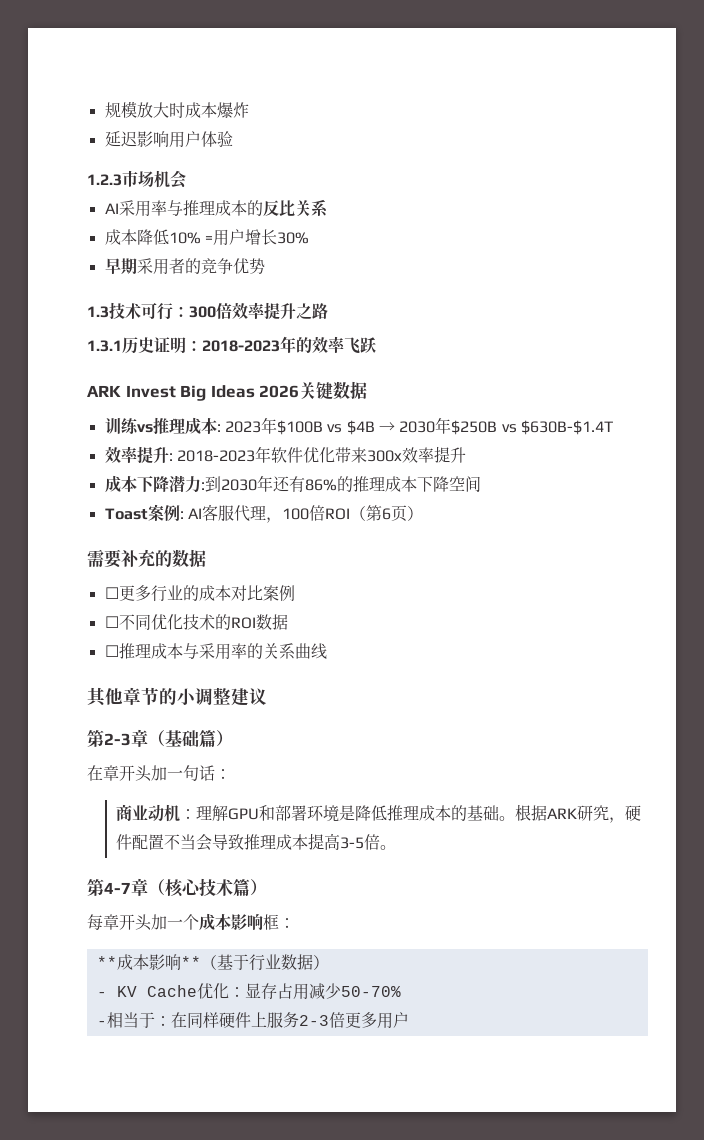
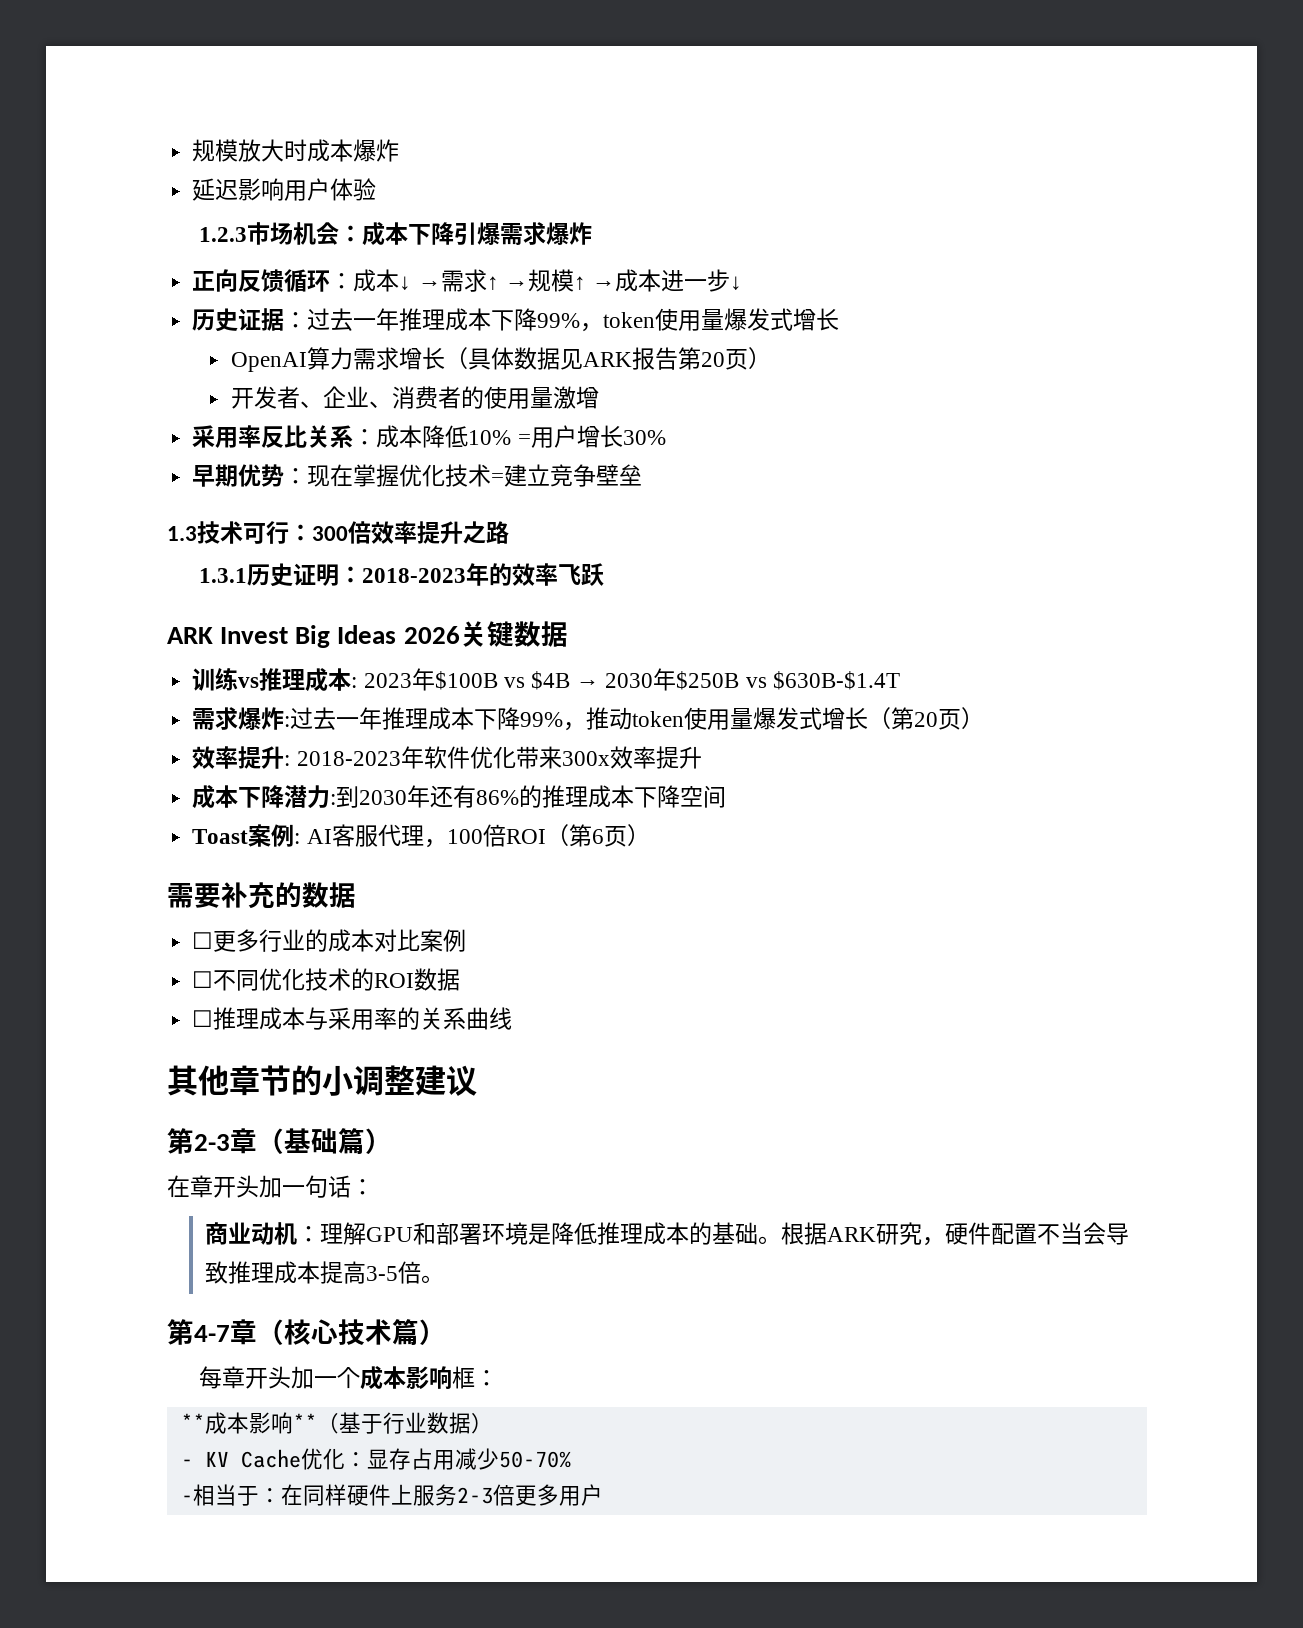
- 1.2.3市场机会
- AI采用率与推理成本的反比关系
- 成本降低10% =用户增长30%
+ 1.2.3市场机会：成本下降引爆需求爆炸
+ 正向反馈循环：成本↓ →需求↑ →规模↑ →成本进一步↓
+ 历史证据：过去一年推理成本下降99%，token使用量爆发式增长
+ OpenAI算力需求增长（具体数据见ARK报告第20页）
+ 开发者、企业、消费者的使用量激增
+ 采用率反比关系：成本降低10% =用户增长30%
- 早期采用者的竞争优势
+ 早期优势：现在掌握优化技术=建立竞争壁垒
+ 需求爆炸:过去一年推理成本下降99%，推动token使用量爆发式增长（第20页）

